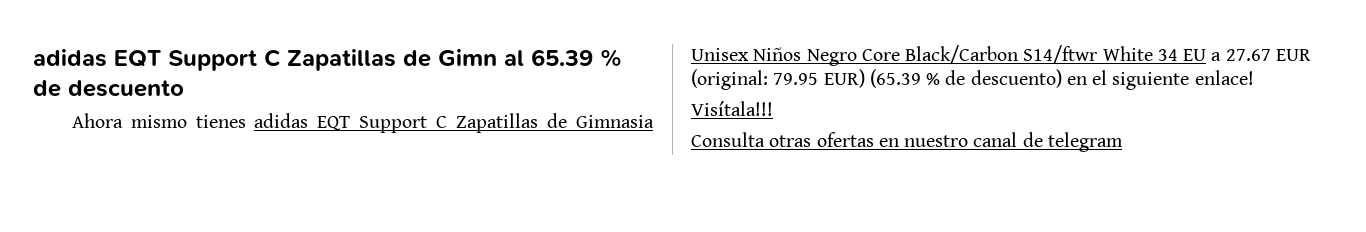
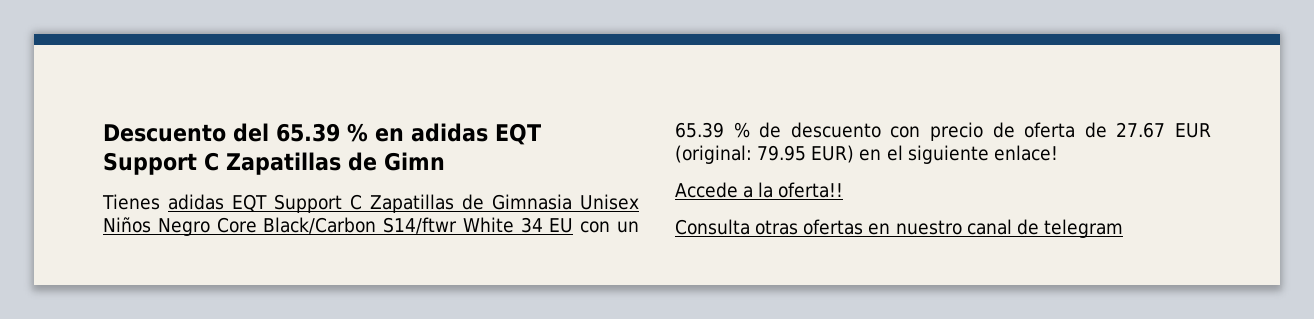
- adidas EQT Support C Zapatillas de Gimn al 65.39 % de descuento
- Ahora mismo tienes adidas EQT Support C Zapatillas de Gimnasia Unisex Niños Negro Core Black/Carbon S14/ftwr White 34 EU a 27.67 EUR (original: 79.95 EUR) (65.39 % de descuento) en el siguiente enlace!
+ Descuento del 65.39 % en adidas EQT Support C Zapatillas de Gimn
+ Tienes adidas EQT Support C Zapatillas de Gimnasia Unisex Niños Negro Core Black/Carbon S14/ftwr White 34 EU con un 65.39 % de descuento con precio de oferta de 27.67 EUR (original: 79.95 EUR) en el siguiente enlace!
- Visítala!!!
+ Accede a la oferta!!

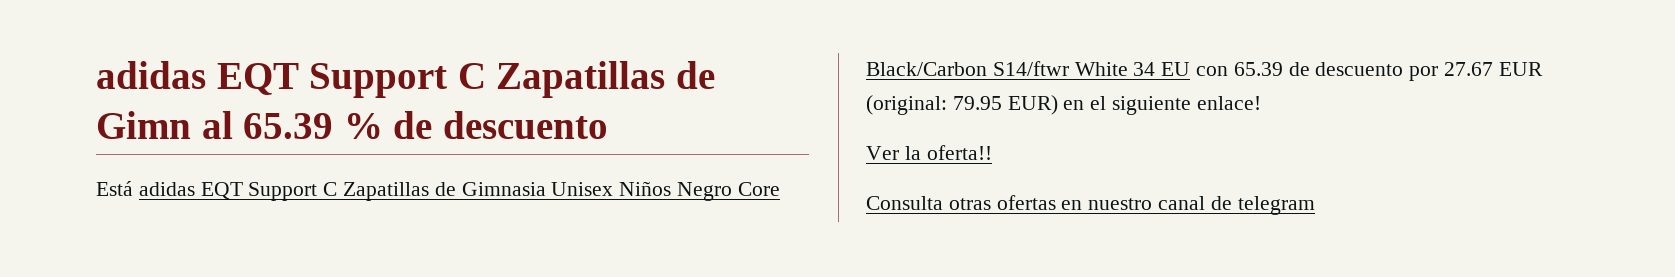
- Descuento del 65.39 % en adidas EQT Support C Zapatillas de Gimn
- Tienes adidas EQT Support C Zapatillas de Gimnasia Unisex Niños Negro Core Black/Carbon S14/ftwr White 34 EU con un 65.39 % de descuento con precio de oferta de 27.67 EUR (original: 79.95 EUR) en el siguiente enlace!
+ adidas EQT Support C Zapatillas de Gimn al 65.39 % de descuento
+ Está adidas EQT Support C Zapatillas de Gimnasia Unisex Niños Negro Core Black/Carbon S14/ftwr White 34 EU con 65.39 de descuento por 27.67 EUR (original: 79.95 EUR) en el siguiente enlace!
- Accede a la oferta!!
+ Ver la oferta!!

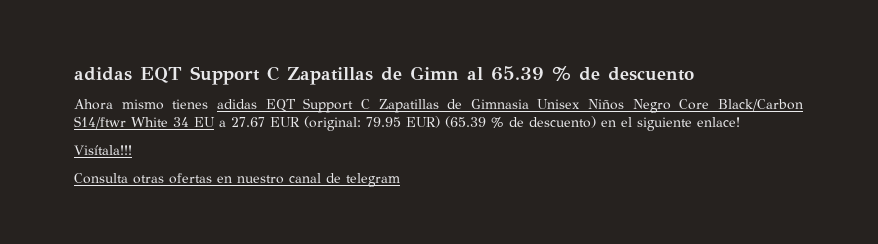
- Está adidas EQT Support C Zapatillas de Gimnasia Unisex Niños Negro Core Black/Carbon S14/ftwr White 34 EU con 65.39 de descuento por 27.67 EUR (original: 79.95 EUR) en el siguiente enlace!
+ Ahora mismo tienes adidas EQT Support C Zapatillas de Gimnasia Unisex Niños Negro Core Black/Carbon S14/ftwr White 34 EU a 27.67 EUR (original: 79.95 EUR) (65.39 % de descuento) en el siguiente enlace!
- Ver la oferta!!
+ Visítala!!!

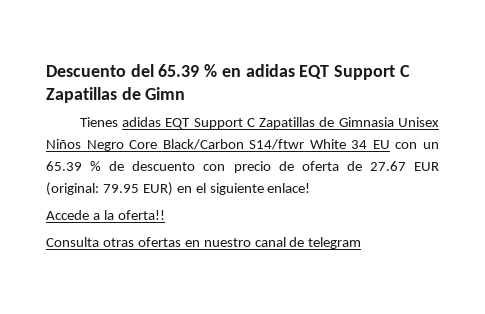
- adidas EQT Support C Zapatillas de Gimn al 65.39 % de descuento
- Ahora mismo tienes adidas EQT Support C Zapatillas de Gimnasia Unisex Niños Negro Core Black/Carbon S14/ftwr White 34 EU a 27.67 EUR (original: 79.95 EUR) (65.39 % de descuento) en el siguiente enlace!
+ Descuento del 65.39 % en adidas EQT Support C Zapatillas de Gimn
+ Tienes adidas EQT Support C Zapatillas de Gimnasia Unisex Niños Negro Core Black/Carbon S14/ftwr White 34 EU con un 65.39 % de descuento con precio de oferta de 27.67 EUR (original: 79.95 EUR) en el siguiente enlace!
- Visítala!!!
+ Accede a la oferta!!

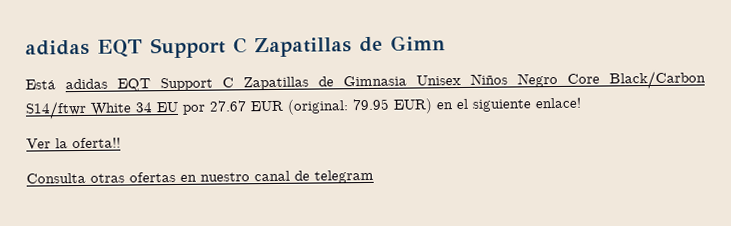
- Descuento del 65.39 % en adidas EQT Support C Zapatillas de Gimn
+ adidas EQT Support C Zapatillas de Gimn
- Tienes adidas EQT Support C Zapatillas de Gimnasia Unisex Niños Negro Core Black/Carbon S14/ftwr White 34 EU con un 65.39 % de descuento con precio de oferta de 27.67 EUR (original: 79.95 EUR) en el siguiente enlace!
+ Está adidas EQT Support C Zapatillas de Gimnasia Unisex Niños Negro Core Black/Carbon S14/ftwr White 34 EU por 27.67 EUR (original: 79.95 EUR) en el siguiente enlace!
- Accede a la oferta!!
+ Ver la oferta!!

